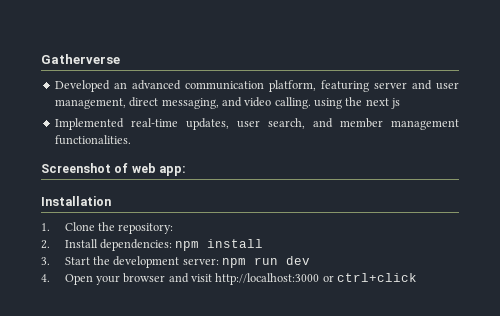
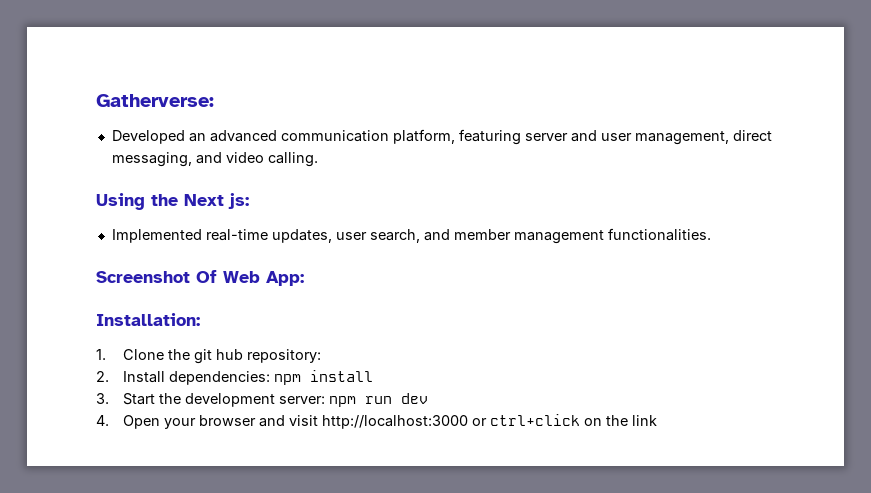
- Gatherverse
+ Gatherverse:
- Developed an advanced communication platform, featuring server and user management, direct messaging, and video calling. using the next js
+ Developed an advanced communication platform, featuring server and user management, direct messaging, and video calling.
+ Using the Next js:
- Screenshot of web app:
- Installation
+ Screenshot Of Web App:
+ Installation:
- 1. Clone the repository:
+ 1. Clone the git hub repository:
- 4. Open your browser and visit http://localhost:3000 or ctrl+click
+ 4. Open your browser and visit http://localhost:3000 or ctrl+click on the link

